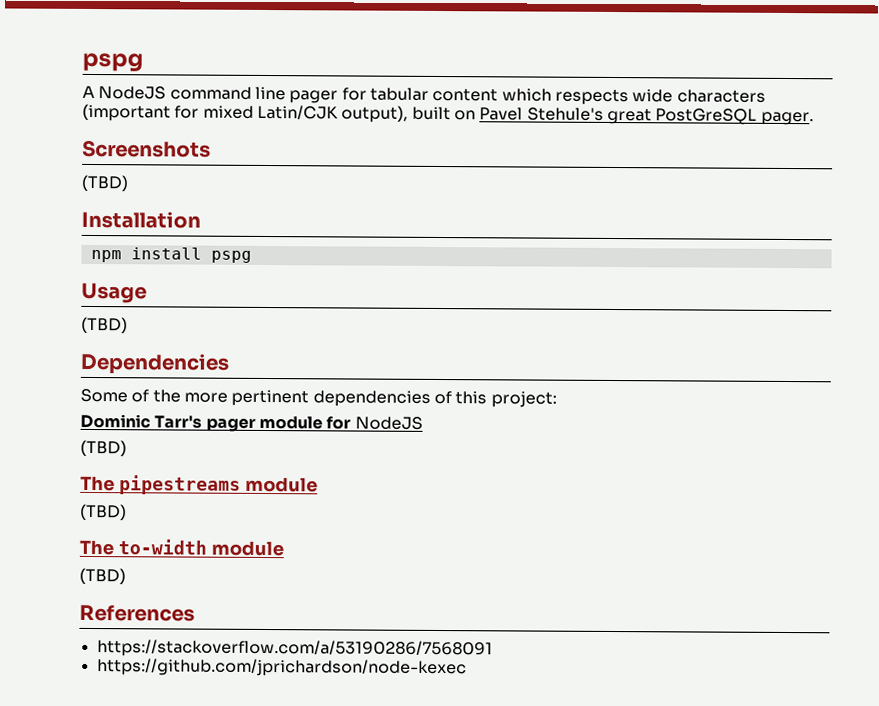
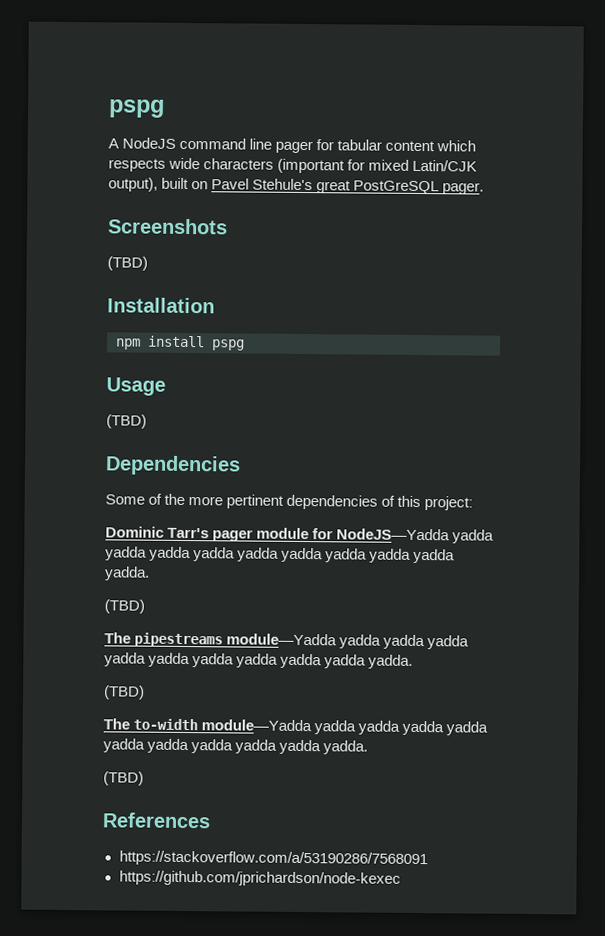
- Dominic Tarr's pager module for NodeJS
+ Dominic Tarr's pager module for NodeJS—Yadda yadda yadda yadda yadda yadda yadda yadda yadda yadda yadda.
  (TBD)
- The pipestreams module
+ The pipestreams module—Yadda yadda yadda yadda yadda yadda yadda yadda yadda yadda yadda.
  (TBD)
- The to-width module
+ The to-width module—Yadda yadda yadda yadda yadda yadda yadda yadda yadda yadda yadda.

